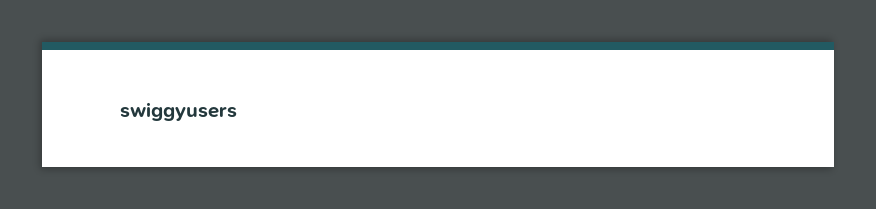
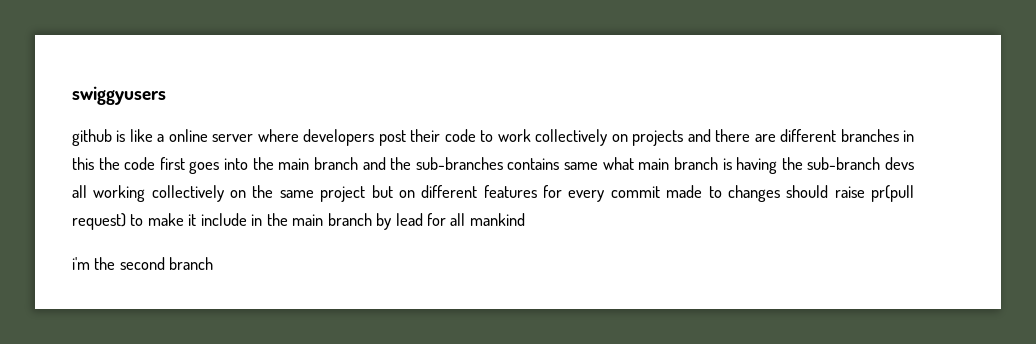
+ github is like a online server where developers post their code to work collectively on projects and there are different branches in this the code first goes into the main branch and the sub-branches contains same what main branch is having the sub-branch devs all working collectively on the same project but on different features for every commit made to changes should raise pr(pull request) to make it include in the main branch by lead for all mankind
+ i'm the second branch

